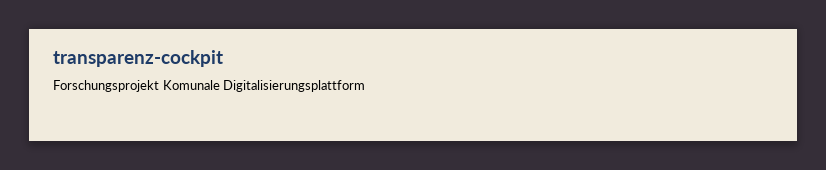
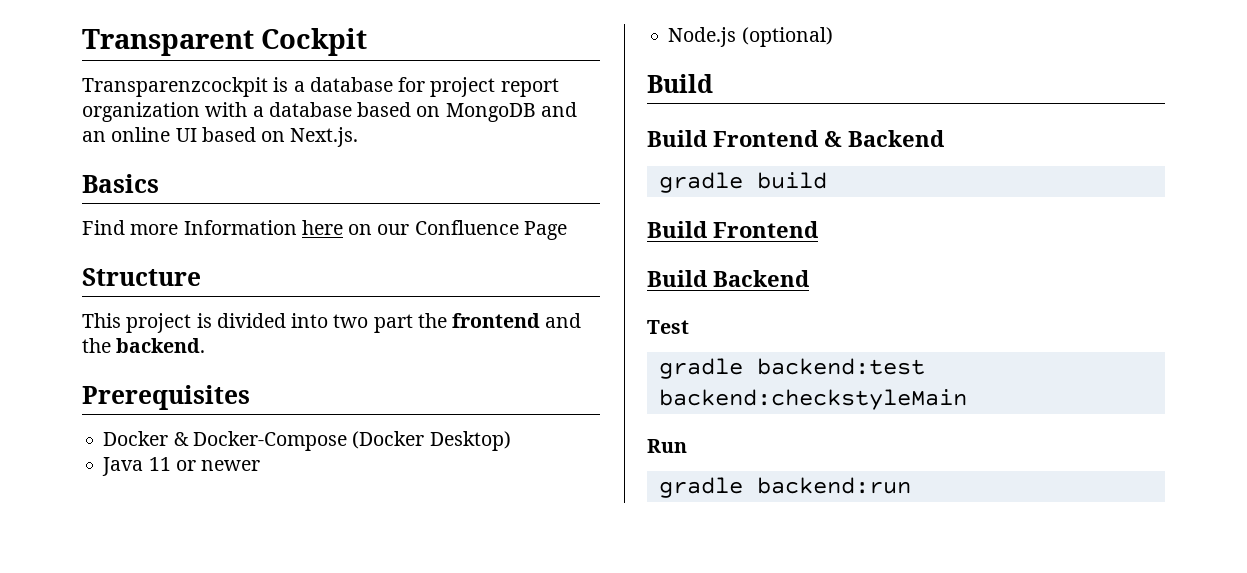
- transparenz-cockpit
- Forschungsprojekt Komunale Digitalisierungsplattform
+ Transparent Cockpit
+ Transparenzcockpit is a database for project report organization with a database based on MongoDB and an online UI based on Next.js.
+ Basics
+ Find more Information here on our Confluence Page
+ Structure
+ This project is divided into two part the frontend and the backend.
+ Prerequisites
+ Docker & Docker-Compose (Docker Desktop)
+ Java 11 or newer
+ Node.js (optional)
+ Build
+ Build Frontend & Backend
+ gradle build
+ Build Frontend
+ Build Backend
+ Test
+ gradle backend:test backend:checkstyleMain
+ Run
+ gradle backend:run

